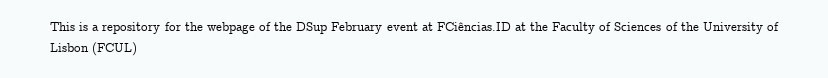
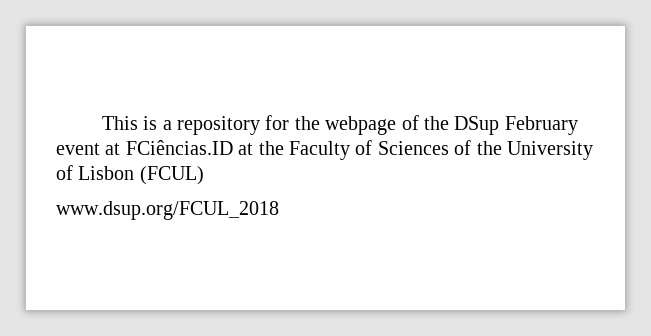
+ www.dsup.org/FCUL_2018

